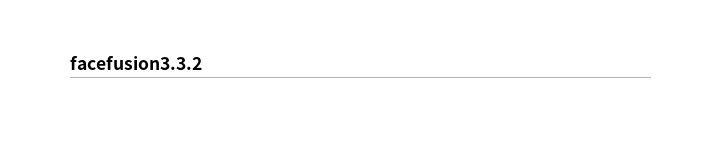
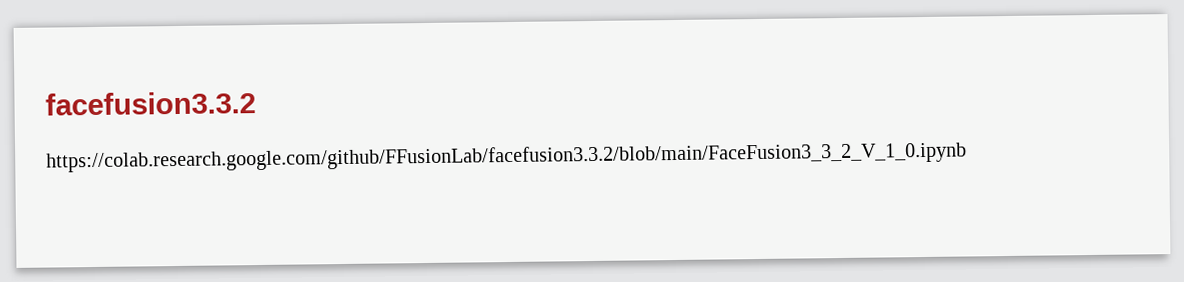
+ https://colab.research.google.com/github/FFusionLab/facefusion3.3.2/blob/main/FaceFusion3_3_2_V_1_0.ipynb

